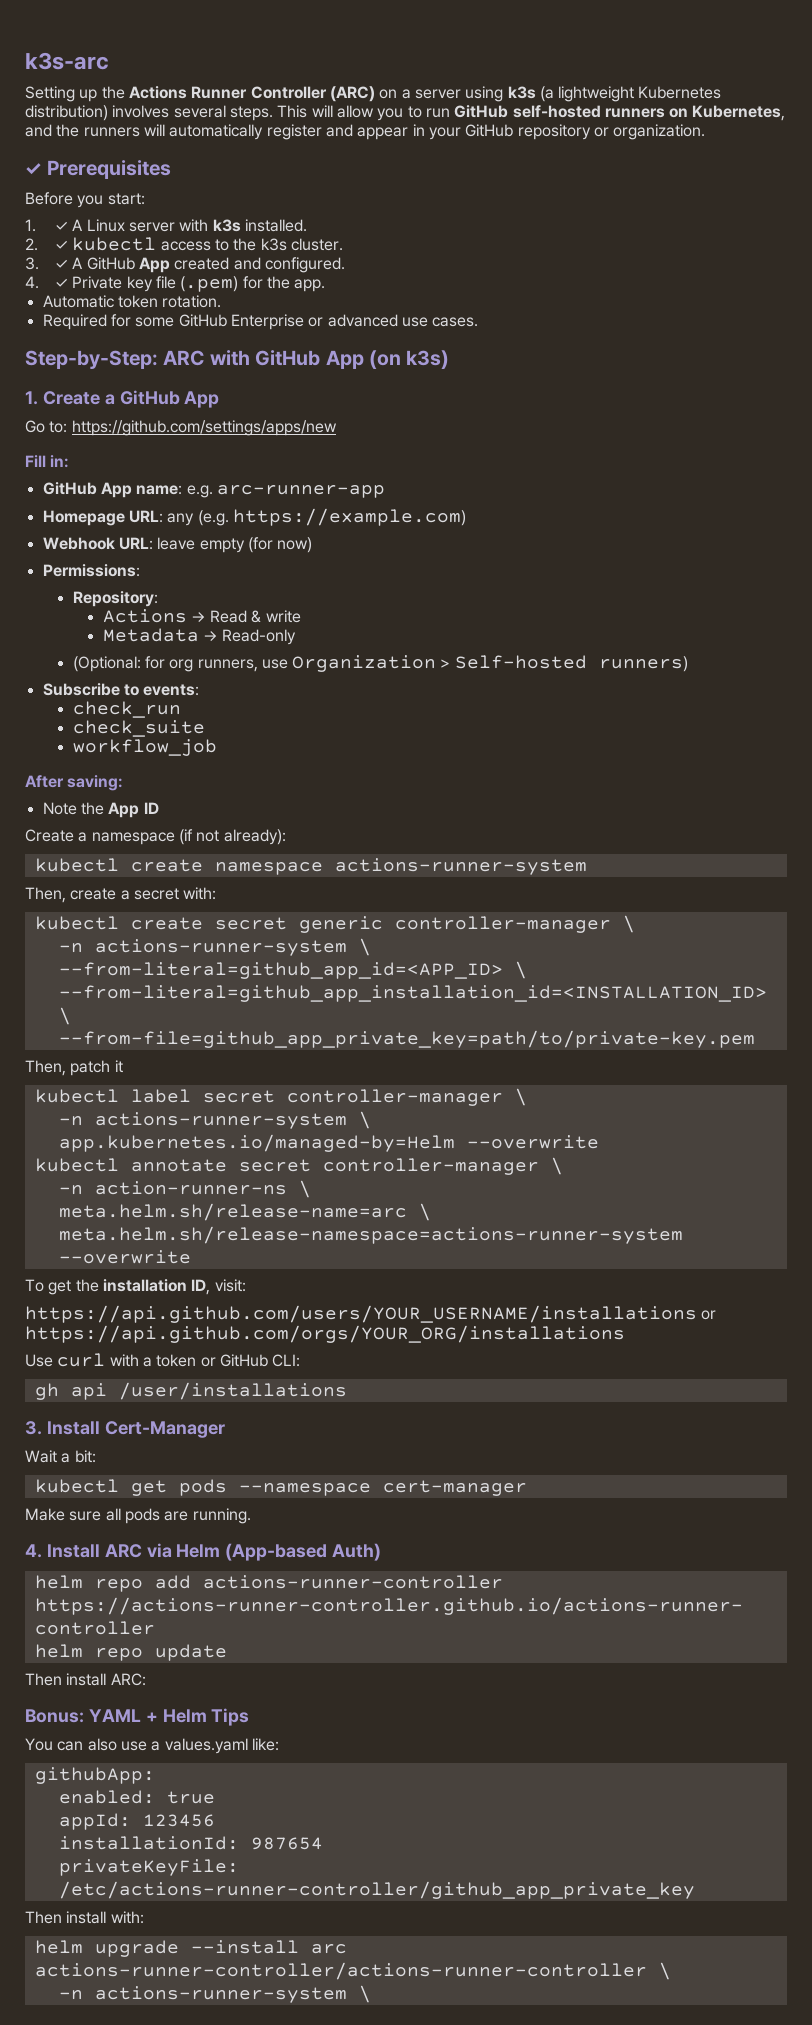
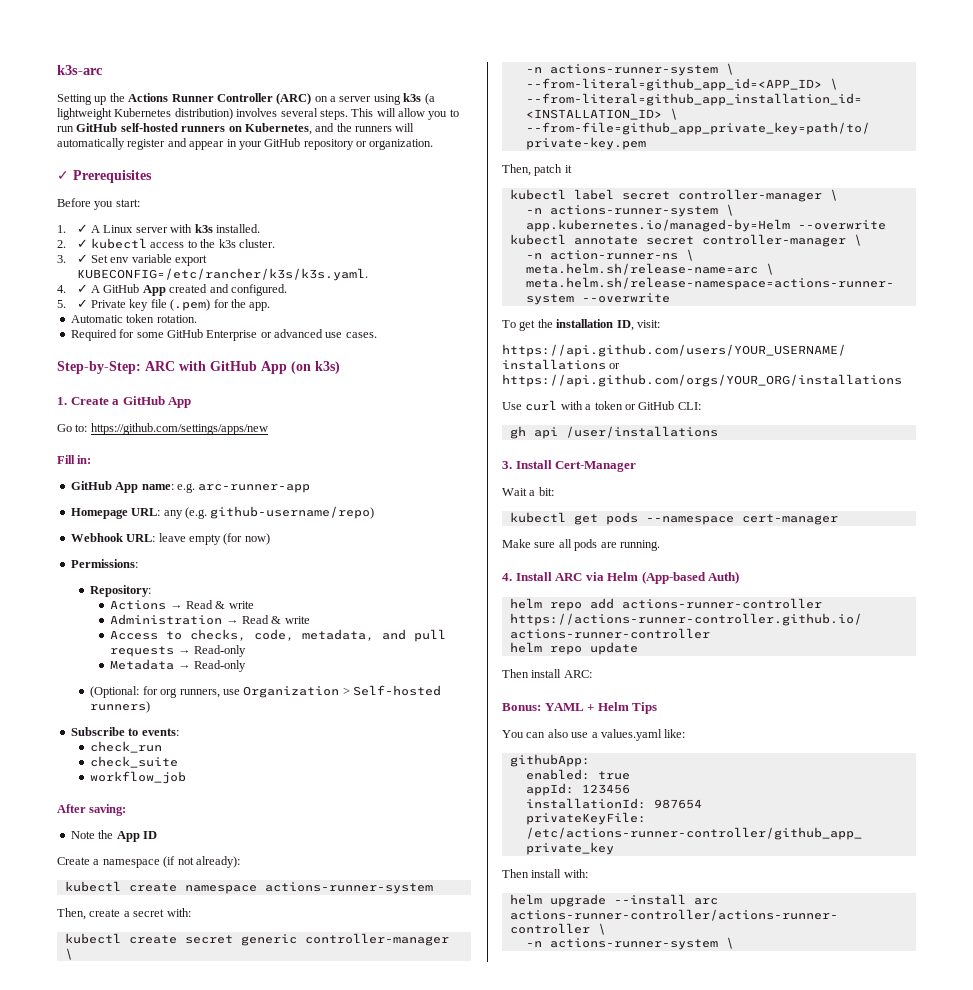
- 3. ✓ A GitHub App created and configured.
+ 3. ✓ Set env variable export KUBECONFIG=/etc/rancher/k3s/k3s.yaml.
+ 4. ✓ A GitHub App created and configured.
- 4. ✓ Private key file (.pem) for the app.
+ 5. ✓ Private key file (.pem) for the app.
- Homepage URL: any (e.g. https://example.com)
+ Homepage URL: any (e.g. github-username/repo)
+ Administration → Read & write
+ Access to checks, code, metadata, and pull requests → Read-only

